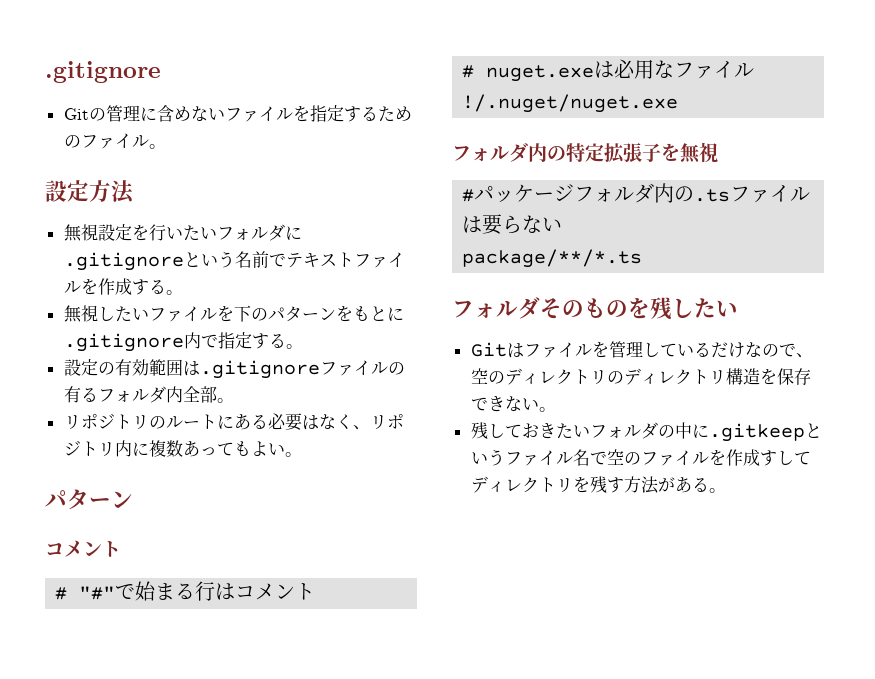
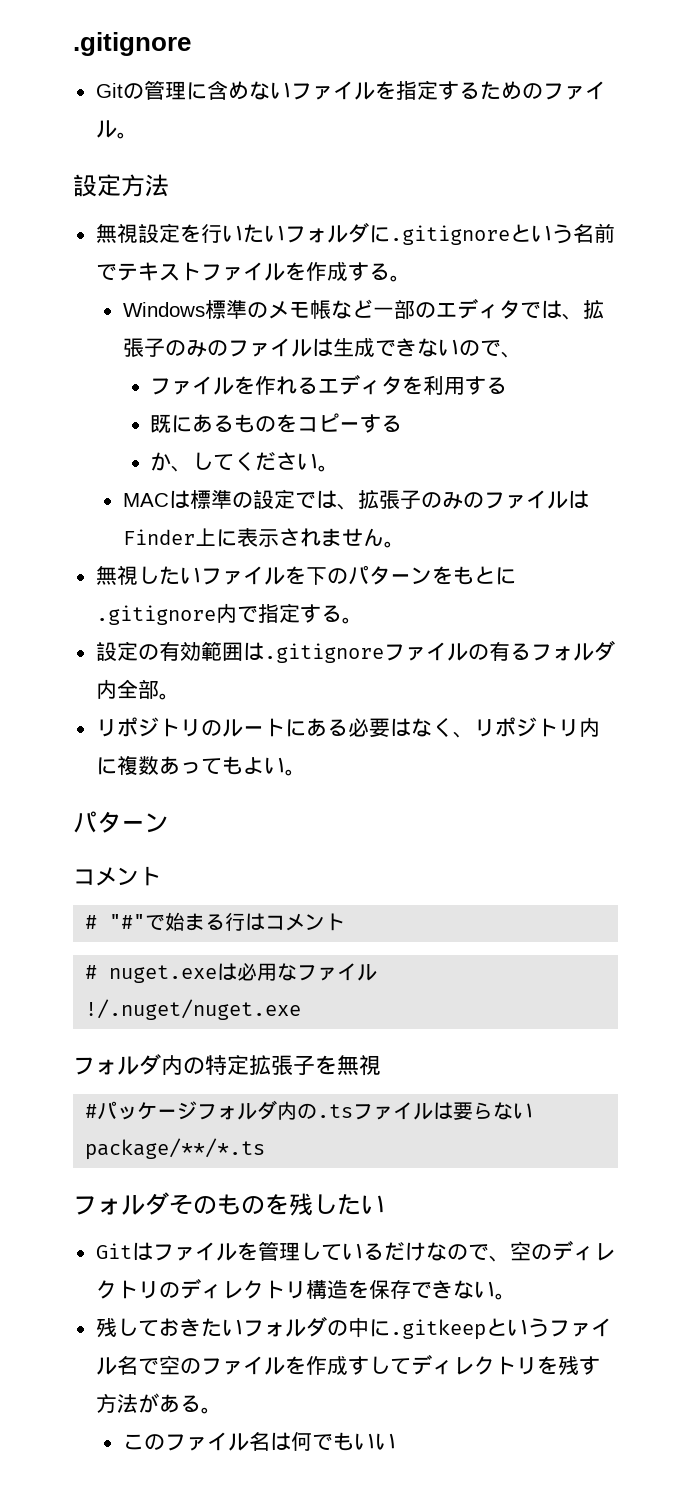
+ Windows標準のメモ帳など一部のエディタでは、拡張子のみのファイルは生成できないので、
+ ファイルを作れるエディタを利用する
+ 既にあるものをコピーする
+ か、してください。
+ MACは標準の設定では、拡張子のみのファイルはFinder上に表示されません。
+ このファイル名は何でもいい

